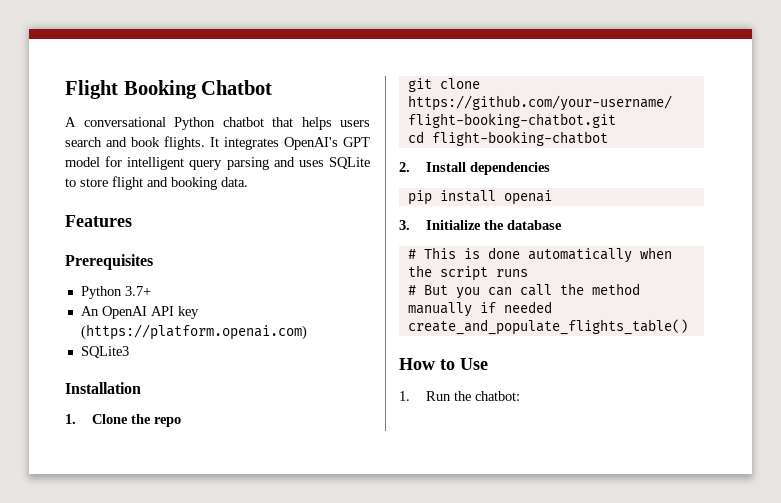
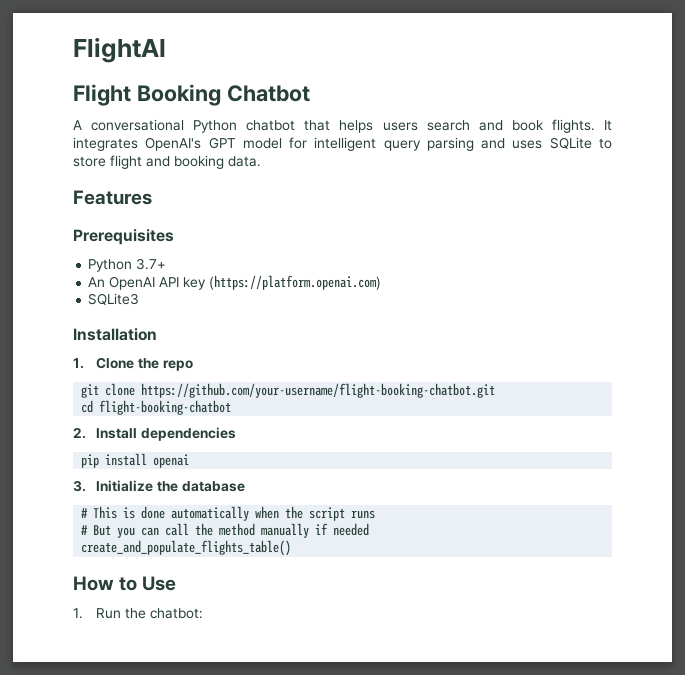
+ FlightAI

